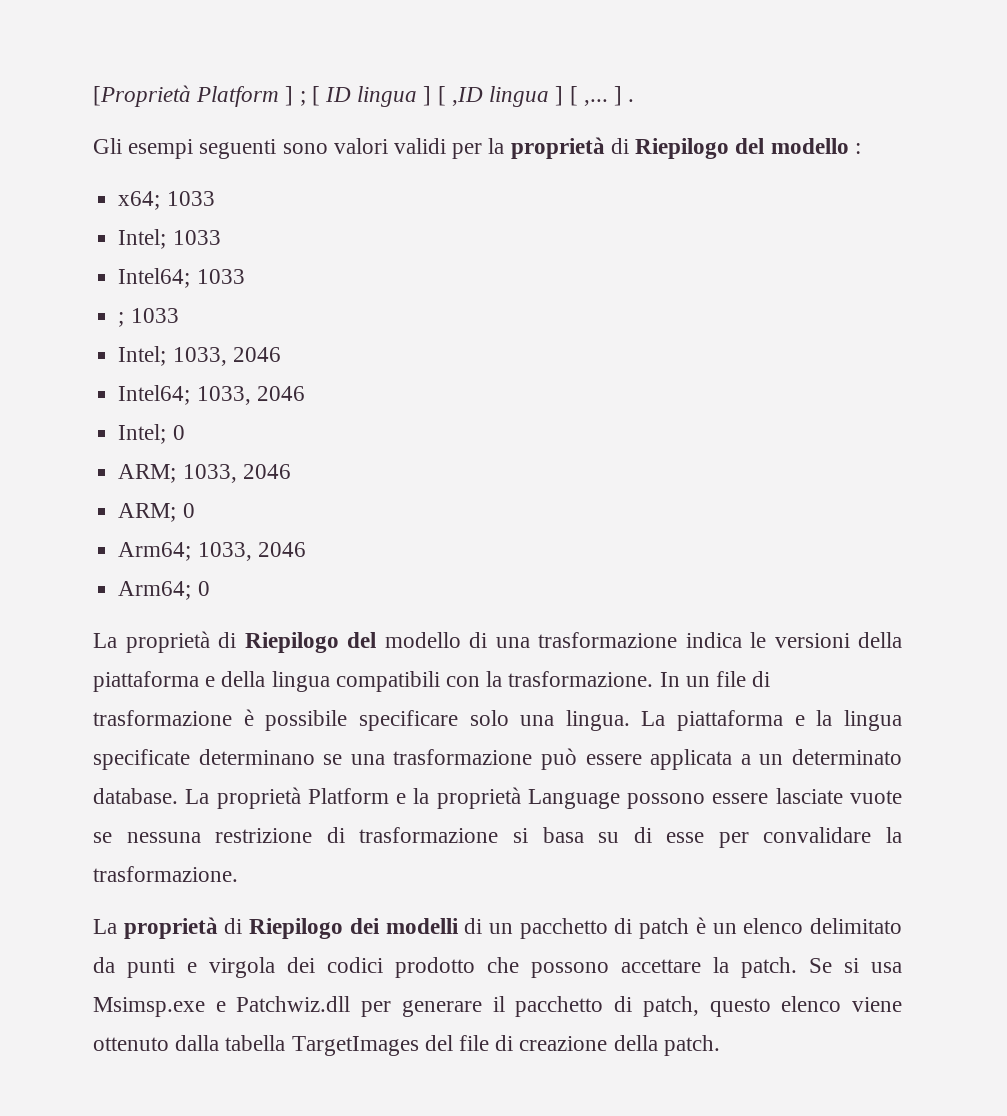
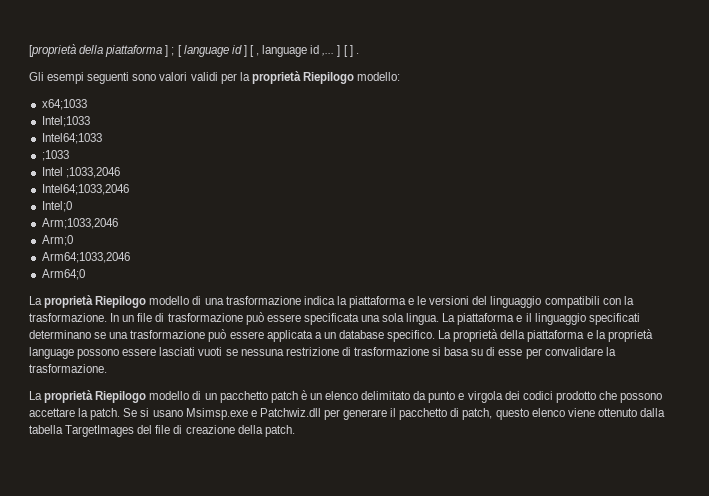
- [Proprietà Platform ] ; [ ID lingua ] [ ,ID lingua ] [ ,... ] .
+ [proprietà della piattaforma ] ; [ language id ] [ , language id ,... ] [ ] .
- Gli esempi seguenti sono valori validi per la proprietà di Riepilogo del modello :
- x64; 1033
- Intel; 1033
- Intel64; 1033
- ; 1033
- Intel; 1033, 2046
- Intel64; 1033, 2046
- Intel; 0
- ARM; 1033, 2046
- ARM; 0
- Arm64; 1033, 2046
- Arm64; 0
- La proprietà di Riepilogo del modello di una trasformazione indica le versioni della piattaforma e della lingua compatibili con la trasformazione.
+ Gli esempi seguenti sono valori validi per la proprietà Riepilogo modello:
+ x64;1033
+ Intel;1033
+ Intel64;1033
+ ;1033
+ Intel ;1033,2046
+ Intel64;1033,2046
+ Intel;0
+ Arm;1033,2046
+ Arm;0
+ Arm64;1033,2046
+ Arm64;0
+ La proprietà Riepilogo modello di una trasformazione indica la piattaforma e le versioni del linguaggio compatibili con la trasformazione.
- In un file di trasformazione è possibile specificare solo una lingua.
+ In un file di trasformazione può essere specificata una sola lingua.
- La piattaforma e la lingua specificate determinano se una trasformazione può essere applicata a un determinato database. La proprietà Platform e la proprietà Language possono essere lasciate vuote se nessuna restrizione di trasformazione si basa su di esse per convalidare la trasformazione.
+ La piattaforma e il linguaggio specificati determinano se una trasformazione può essere applicata a un database specifico. La proprietà della piattaforma e la proprietà language possono essere lasciati vuoti se nessuna restrizione di trasformazione si basa su di esse per convalidare la trasformazione.
- La proprietà di Riepilogo dei modelli di un pacchetto di patch è un elenco delimitato da punti e virgola dei codici prodotto che possono accettare la patch.
+ La proprietà Riepilogo modello di un pacchetto patch è un elenco delimitato da punto e virgola dei codici prodotto che possono accettare la patch.
- Se si usa Msimsp.exe e Patchwiz.dll per generare il pacchetto di patch, questo elenco viene ottenuto dalla tabella TargetImages del file di creazione della patch.
+ Se si usano Msimsp.exe e Patchwiz.dll per generare il pacchetto di patch, questo elenco viene ottenuto dalla tabella TargetImages del file di creazione della patch.

